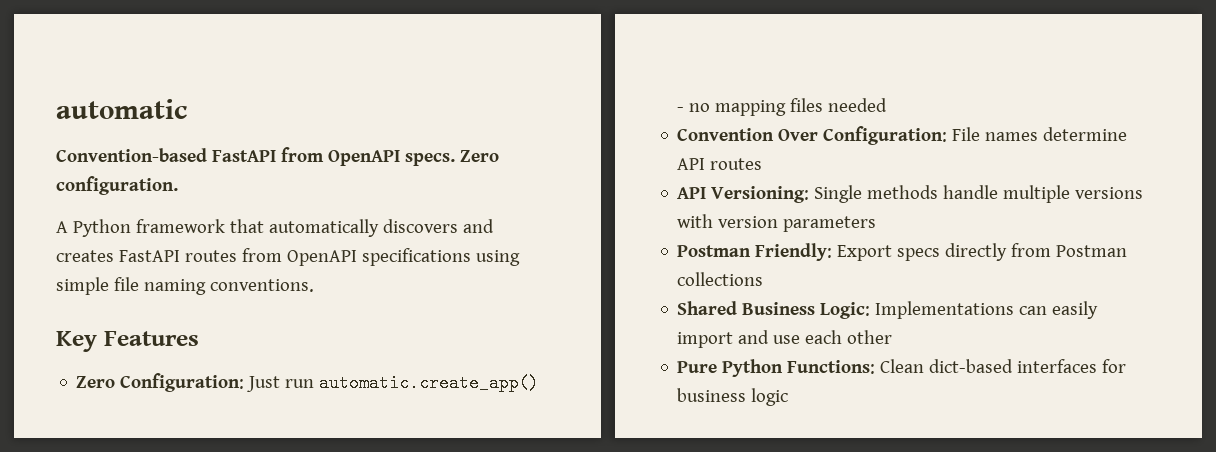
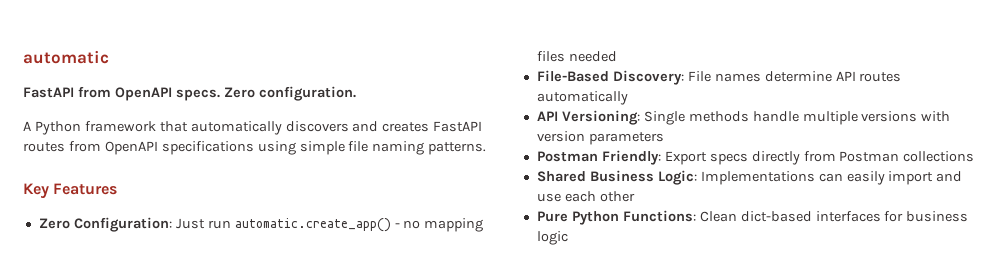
- Convention-based FastAPI from OpenAPI specs.
+ FastAPI from OpenAPI specs.
- A Python framework that automatically discovers and creates FastAPI routes from OpenAPI specifications using simple file naming conventions.
+ A Python framework that automatically discovers and creates FastAPI routes from OpenAPI specifications using simple file naming patterns.
- Convention Over Configuration: File names determine API routes
+ File-Based Discovery: File names determine API routes automatically

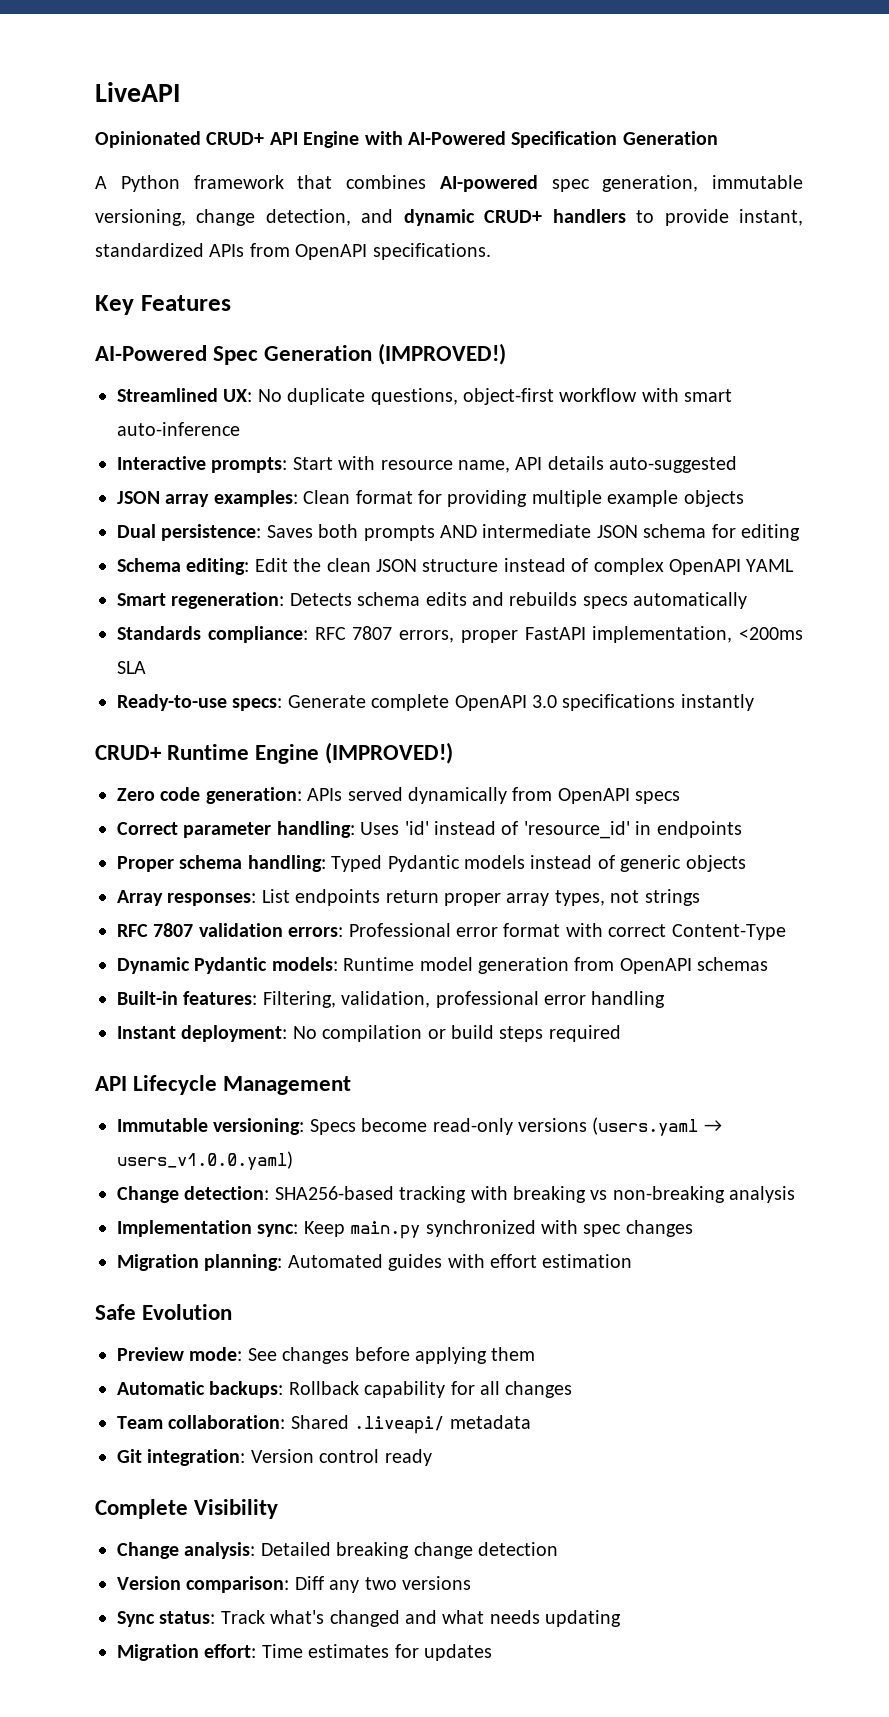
- automatic
- FastAPI from OpenAPI specs. Zero configuration.
- A Python framework that automatically discovers and creates FastAPI routes from OpenAPI specifications using simple file naming patterns.
+ LiveAPI
+ Opinionated CRUD+ API Engine with AI-Powered Specification Generation
+ A Python framework that combines AI-powered spec generation, immutable versioning, change detection, and dynamic CRUD+ handlers to provide instant, standardized APIs from OpenAPI specifications.
  Key Features
- Zero Configuration: Just run automatic.create_app() - no mapping files needed
- File-Based Discovery: File names determine API routes automatically
- API Versioning: Single methods handle multiple versions with version parameters
- Postman Friendly: Export specs directly from Postman collections
- Shared Business Logic: Implementations can easily import and use each other
- Pure Python Functions: Clean dict-based interfaces for business logic
+ AI-Powered Spec Generation (IMPROVED!)
+ Streamlined UX: No duplicate questions, object-first workflow with smart auto-inference
+ Interactive prompts: Start with resource name, API details auto-suggested
+ JSON array examples: Clean format for providing multiple example objects
+ Dual persistence: Saves both prompts AND intermediate JSON schema for editing
+ Schema editing: Edit the clean JSON structure instead of complex OpenAPI YAML
+ Smart regeneration: Detects schema edits and rebuilds specs automatically
+ Standards compliance: RFC 7807 errors, proper FastAPI implementation, <200ms SLA
+ Ready-to-use specs: Generate complete OpenAPI 3.0 specifications instantly
+ CRUD+ Runtime Engine (IMPROVED!)
+ Zero code generation: APIs served dynamically from OpenAPI specs
+ Correct parameter handling: Uses 'id' instead of 'resource_id' in endpoints
+ Proper schema handling: Typed Pydantic models instead of generic objects
+ Array responses: List endpoints return proper array types, not strings
+ RFC 7807 validation errors: Professional error format with correct Content-Type
+ Dynamic Pydantic models: Runtime model generation from OpenAPI schemas
+ Built-in features: Filtering, validation, professional error handling
+ Instant deployment: No compilation or build steps required
+ API Lifecycle Management
+ Immutable versioning: Specs become read-only versions (users.yaml → users_v1.0.0.yaml)
+ Change detection: SHA256-based tracking with breaking vs non-breaking analysis
+ Implementation sync: Keep main.py synchronized with spec changes
+ Migration planning: Automated guides with effort estimation
+ Safe Evolution
+ Preview mode: See changes before applying them
+ Automatic backups: Rollback capability for all changes
+ Team collaboration: Shared .liveapi/ metadata
+ Git integration: Version control ready
+ Complete Visibility
+ Change analysis: Detailed breaking change detection
+ Version comparison: Diff any two versions
+ Sync status: Track what's changed and what needs updating
+ Migration effort: Time estimates for updates

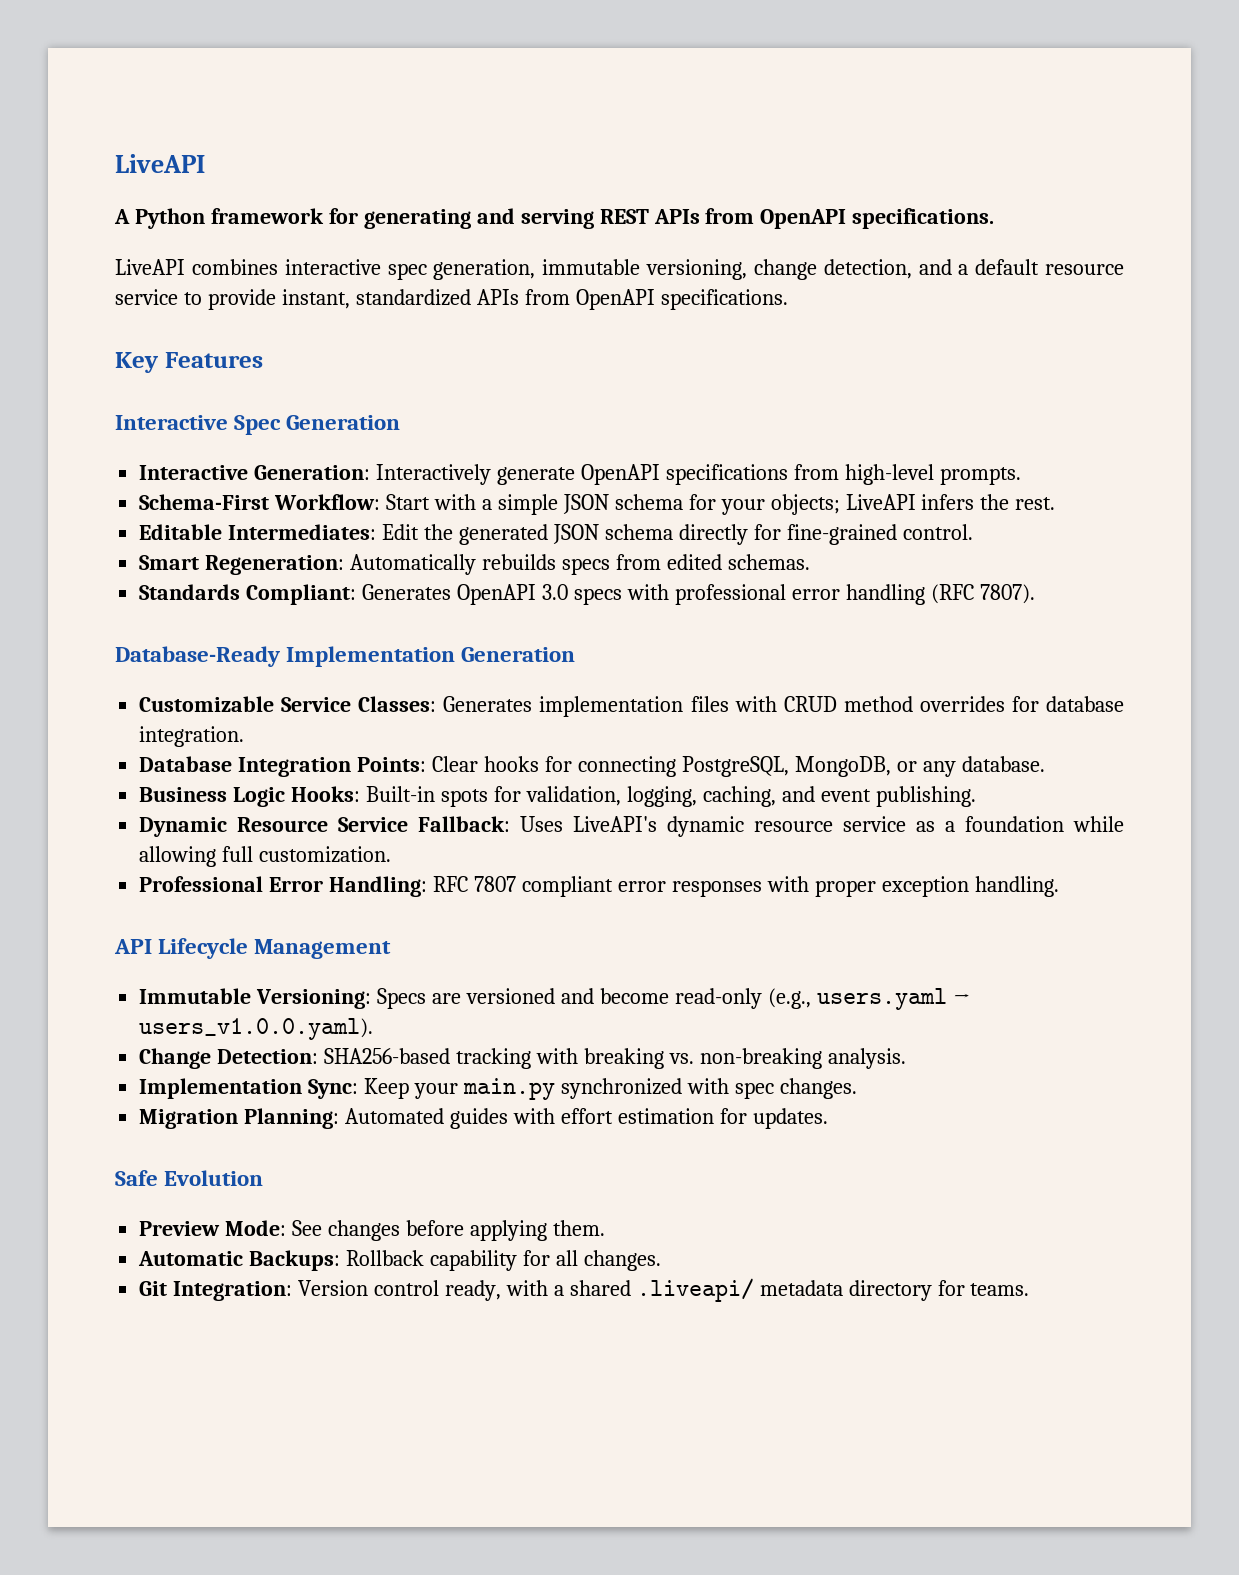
- Opinionated CRUD+ API Engine with AI-Powered Specification Generation
- A Python framework that combines AI-powered spec generation, immutable versioning, change detection, and dynamic CRUD+ handlers to provide instant, standardized APIs from OpenAPI specifications.
+ A Python framework for generating and serving REST APIs from OpenAPI specifications.
+ LiveAPI combines interactive spec generation, immutable versioning, change detection, and a default resource service to provide instant, standardized APIs from OpenAPI specifications.
- AI-Powered Spec Generation (IMPROVED!)
- Streamlined UX: No duplicate questions, object-first workflow with smart auto-inference
- Interactive prompts: Start with resource name, API details auto-suggested
- JSON array examples: Clean format for providing multiple example objects
- Dual persistence: Saves both prompts AND intermediate JSON schema for editing
- Schema editing: Edit the clean JSON structure instead of complex OpenAPI YAML
- Smart regeneration: Detects schema edits and rebuilds specs automatically
- Standards compliance: RFC 7807 errors, proper FastAPI implementation, <200ms SLA
- Ready-to-use specs: Generate complete OpenAPI 3.0 specifications instantly
- CRUD+ Runtime Engine (IMPROVED!)
- Zero code generation: APIs served dynamically from OpenAPI specs
- Correct parameter handling: Uses 'id' instead of 'resource_id' in endpoints
- Proper schema handling: Typed Pydantic models instead of generic objects
- Array responses: List endpoints return proper array types, not strings
- RFC 7807 validation errors: Professional error format with correct Content-Type
- Dynamic Pydantic models: Runtime model generation from OpenAPI schemas
- Built-in features: Filtering, validation, professional error handling
- Instant deployment: No compilation or build steps required
+ Interactive Spec Generation
+ Interactive Generation: Interactively generate OpenAPI specifications from high-level prompts.
+ Schema-First Workflow: Start with a simple JSON schema for your objects; LiveAPI infers the rest.
+ Editable Intermediates: Edit the generated JSON schema directly for fine-grained control.
+ Smart Regeneration: Automatically rebuilds specs from edited schemas.
+ Standards Compliant: Generates OpenAPI 3.0 specs with professional error handling (RFC 7807).
+ Database-Ready Implementation Generation
+ Customizable Service Classes: Generates implementation files with CRUD method overrides for database integration.
+ Database Integration Points: Clear hooks for connecting PostgreSQL, MongoDB, or any database.
+ Business Logic Hooks: Built-in spots for validation, logging, caching, and event publishing.
+ Dynamic Resource Service Fallback: Uses LiveAPI's dynamic resource service as a foundation while allowing full customization.
+ Professional Error Handling: RFC 7807 compliant error responses with proper exception handling.
  API Lifecycle Management
- Immutable versioning: Specs become read-only versions (users.yaml → users_v1.0.0.yaml)
- Change detection: SHA256-based tracking with breaking vs non-breaking analysis
- Implementation sync: Keep main.py synchronized with spec changes
- Migration planning: Automated guides with effort estimation
+ Immutable Versioning: Specs are versioned and become read-only (e.g., users.yaml → users_v1.0.0.yaml).
+ Change Detection: SHA256-based tracking with breaking vs. non-breaking analysis.
+ Implementation Sync: Keep your main.py synchronized with spec changes.
+ Migration Planning: Automated guides with effort estimation for updates.
- Preview mode: See changes before applying them
+ Preview Mode: See changes before applying them.
- Automatic backups: Rollback capability for all changes
- Team collaboration: Shared .liveapi/ metadata
- Git integration: Version control ready
- Complete Visibility
- Change analysis: Detailed breaking change detection
- Version comparison: Diff any two versions
- Sync status: Track what's changed and what needs updating
- Migration effort: Time estimates for updates
+ Automatic Backups: Rollback capability for all changes.
+ Git Integration: Version control ready, with a shared .liveapi/ metadata directory for teams.

